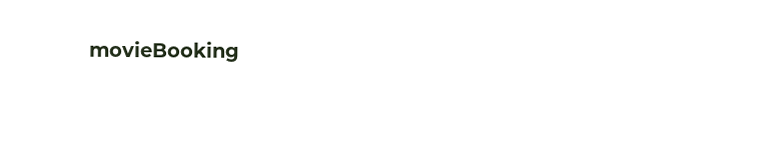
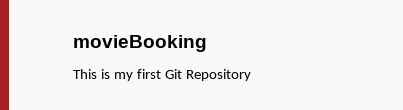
+ This is my first Git Repository

